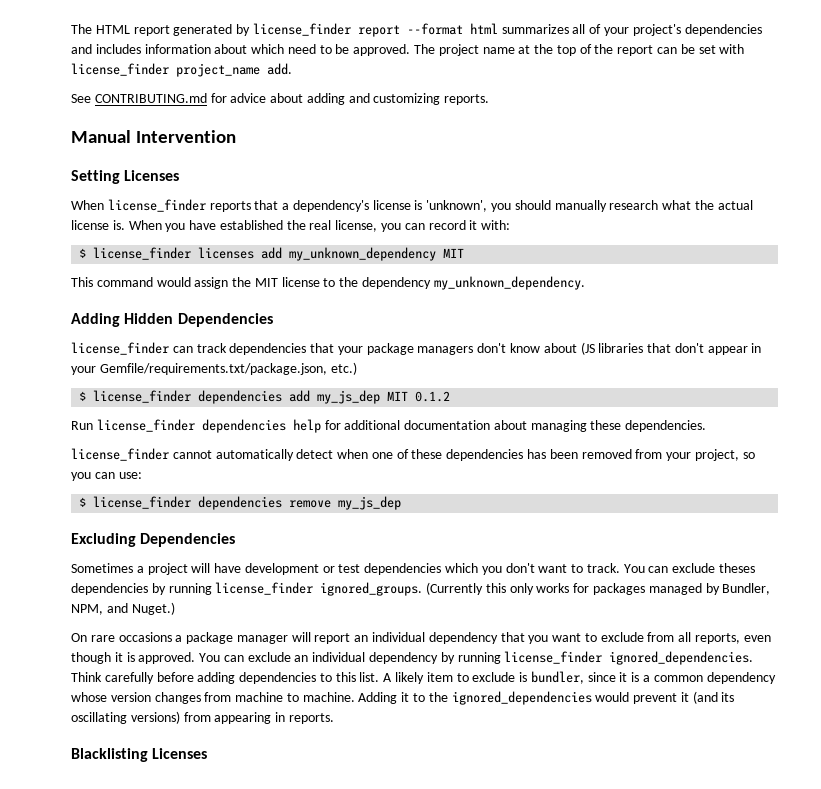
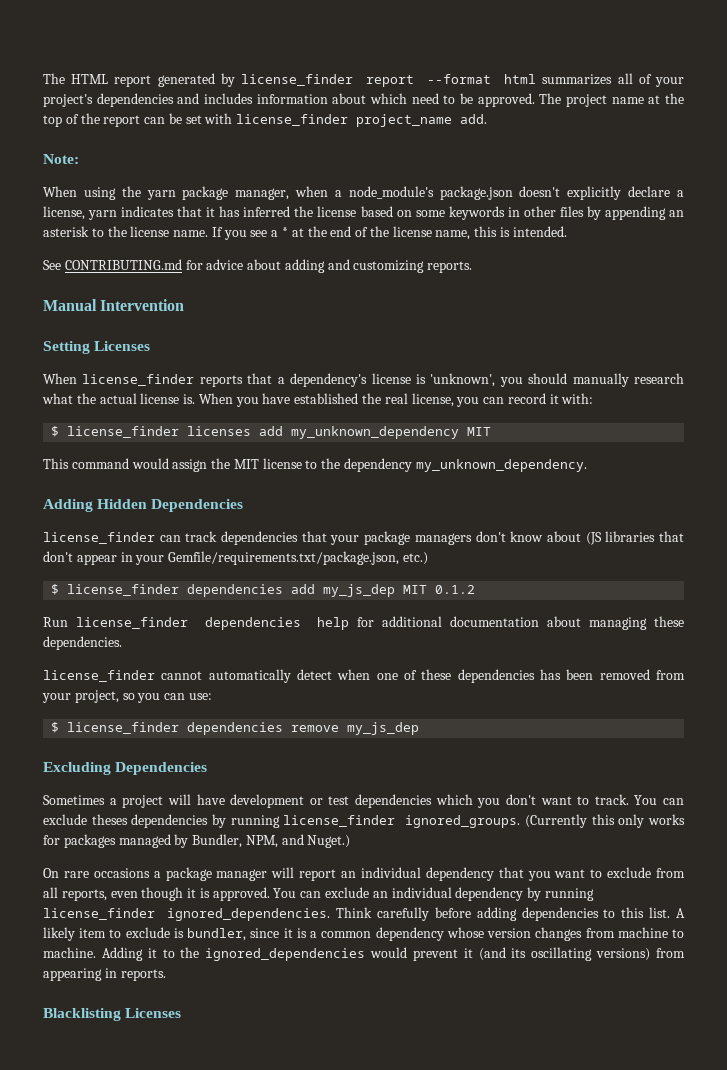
+ Note:
+ When using the yarn package manager, when a node_module's package.json doesn't explicitly declare a license, yarn indicates that it has inferred the license based on some keywords in other files by appending an asterisk to the license name. If you see a * at the end of the license name, this is intended.

